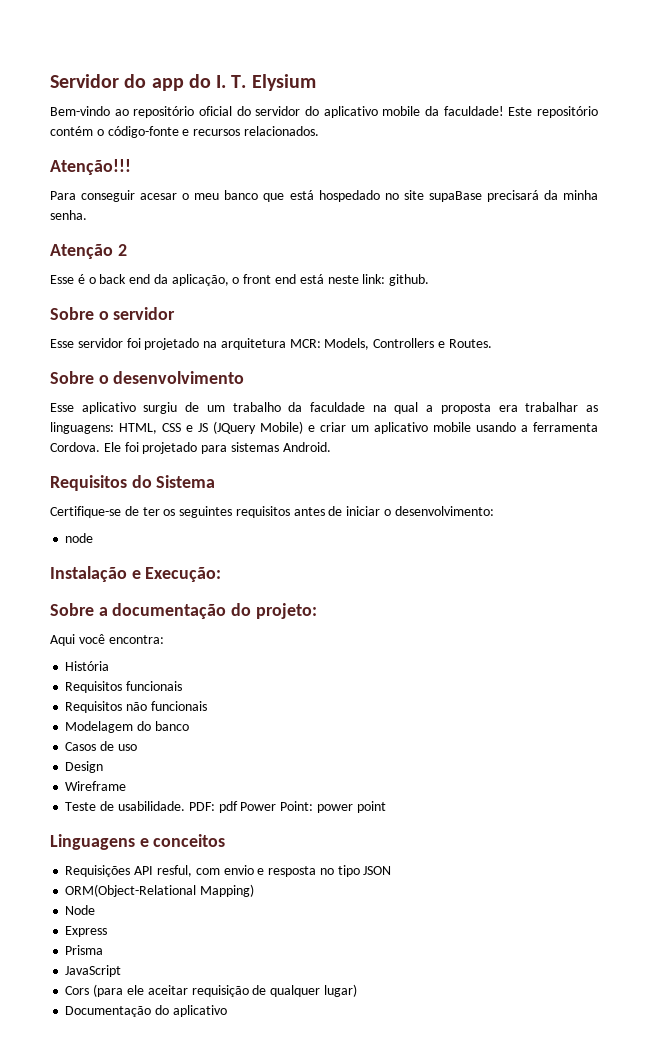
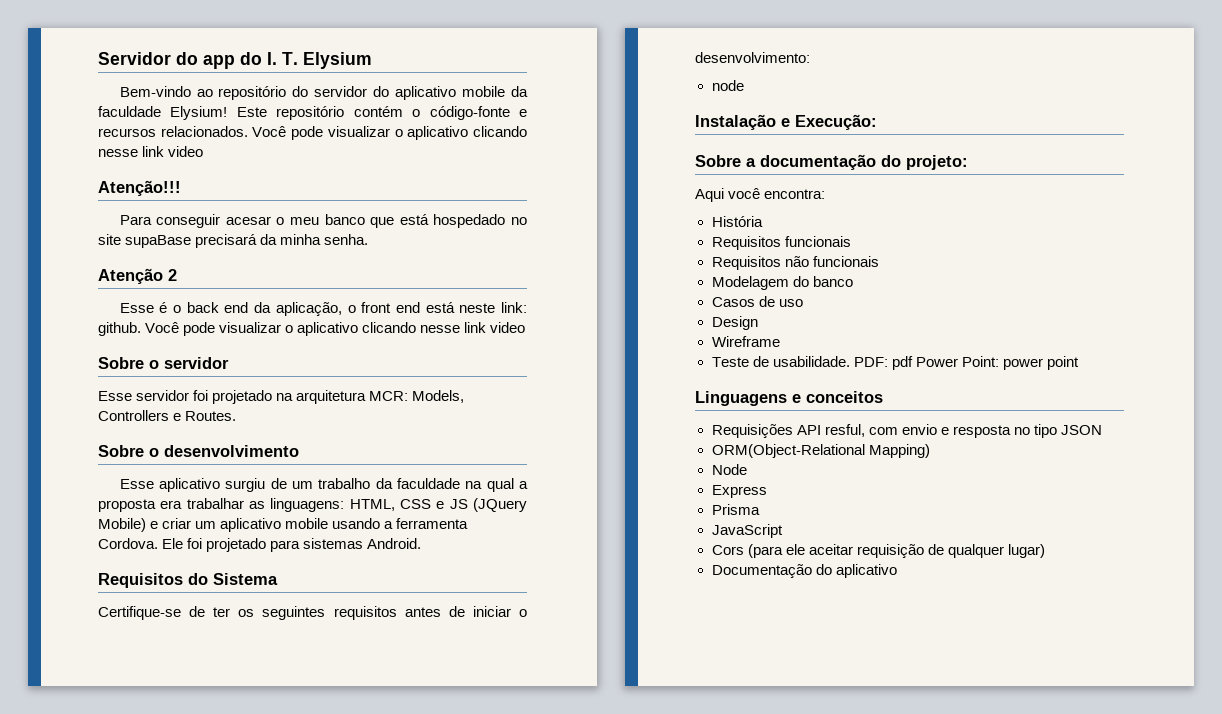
- Bem-vindo ao repositório oficial do servidor do aplicativo mobile da faculdade!
+ Bem-vindo ao repositório do servidor do aplicativo mobile da faculdade Elysium!
- Este repositório contém o código-fonte e recursos relacionados.
+ Este repositório contém o código-fonte e recursos relacionados. Você pode visualizar o aplicativo clicando nesse link video
- Esse é o back end da aplicação, o front end está neste link: github.
+ Esse é o back end da aplicação, o front end está neste link: github. Você pode visualizar o aplicativo clicando nesse link video

